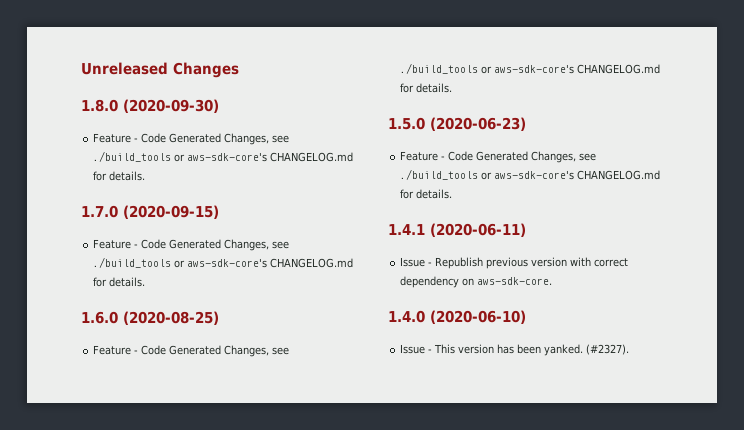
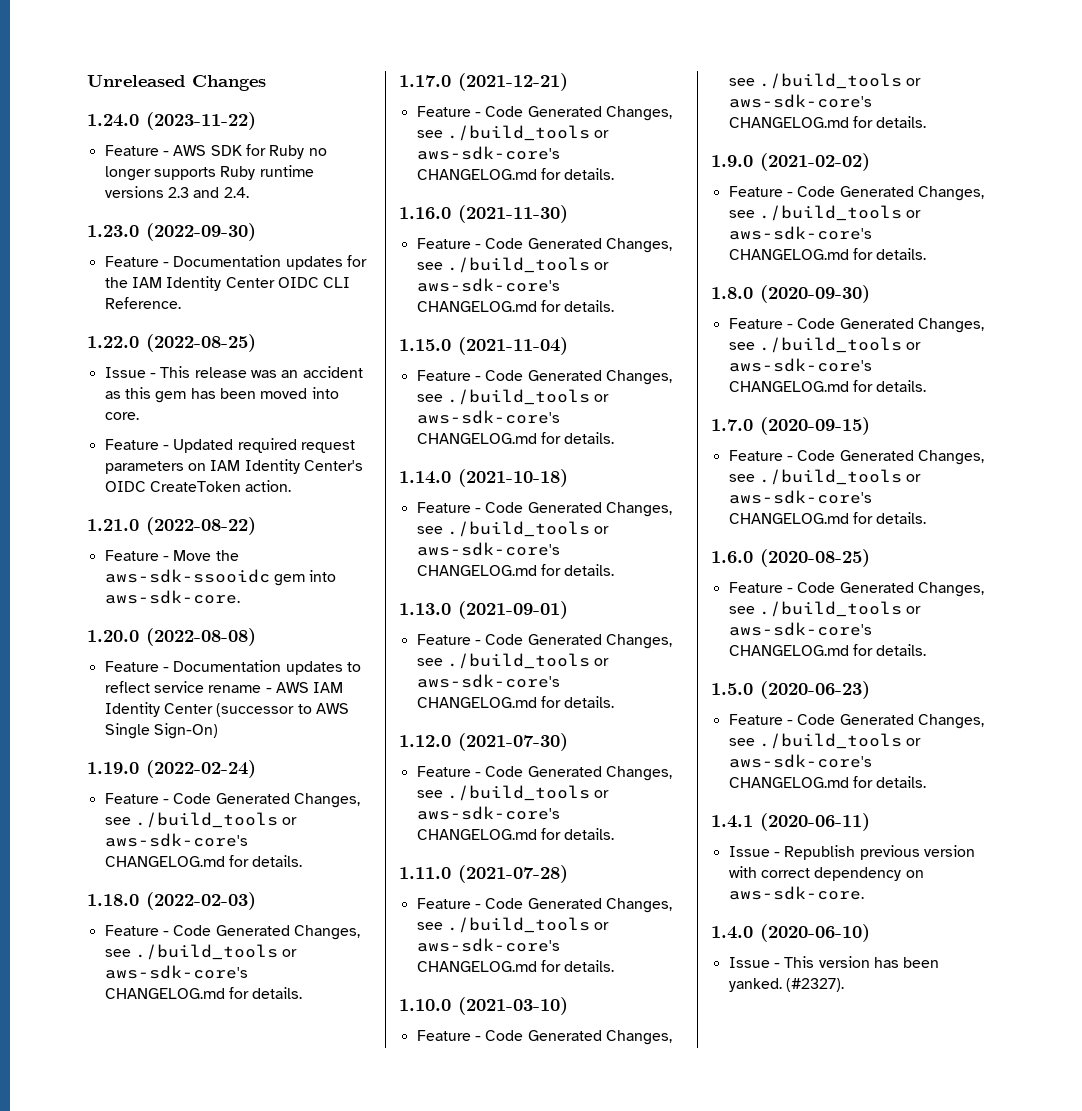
+ 1.24.0 (2023-11-22)
+ Feature - AWS SDK for Ruby no longer supports Ruby runtime versions 2.3 and 2.4.
+ 1.23.0 (2022-09-30)
+ Feature - Documentation updates for the IAM Identity Center OIDC CLI Reference.
+ 1.22.0 (2022-08-25)
+ Issue - This release was an accident as this gem has been moved into core.
+ Feature - Updated required request parameters on IAM Identity Center's OIDC CreateToken action.
+ 1.21.0 (2022-08-22)
+ Feature - Move the aws-sdk-ssooidc gem into aws-sdk-core.
+ 1.20.0 (2022-08-08)
+ Feature - Documentation updates to reflect service rename - AWS IAM Identity Center (successor to AWS Single Sign-On)
+ 1.19.0 (2022-02-24)
+ Feature - Code Generated Changes, see ./build_tools or aws-sdk-core's CHANGELOG.md for details.
+ 1.18.0 (2022-02-03)
+ Feature - Code Generated Changes, see ./build_tools or aws-sdk-core's CHANGELOG.md for details.
+ 1.17.0 (2021-12-21)
+ Feature - Code Generated Changes, see ./build_tools or aws-sdk-core's CHANGELOG.md for details.
+ 1.16.0 (2021-11-30)
+ Feature - Code Generated Changes, see ./build_tools or aws-sdk-core's CHANGELOG.md for details.
+ 1.15.0 (2021-11-04)
+ Feature - Code Generated Changes, see ./build_tools or aws-sdk-core's CHANGELOG.md for details.
+ 1.14.0 (2021-10-18)
+ Feature - Code Generated Changes, see ./build_tools or aws-sdk-core's CHANGELOG.md for details.
+ 1.13.0 (2021-09-01)
+ Feature - Code Generated Changes, see ./build_tools or aws-sdk-core's CHANGELOG.md for details.
+ 1.12.0 (2021-07-30)
+ Feature - Code Generated Changes, see ./build_tools or aws-sdk-core's CHANGELOG.md for details.
+ 1.11.0 (2021-07-28)
+ Feature - Code Generated Changes, see ./build_tools or aws-sdk-core's CHANGELOG.md for details.
+ 1.10.0 (2021-03-10)
+ Feature - Code Generated Changes, see ./build_tools or aws-sdk-core's CHANGELOG.md for details.
+ 1.9.0 (2021-02-02)
+ Feature - Code Generated Changes, see ./build_tools or aws-sdk-core's CHANGELOG.md for details.

